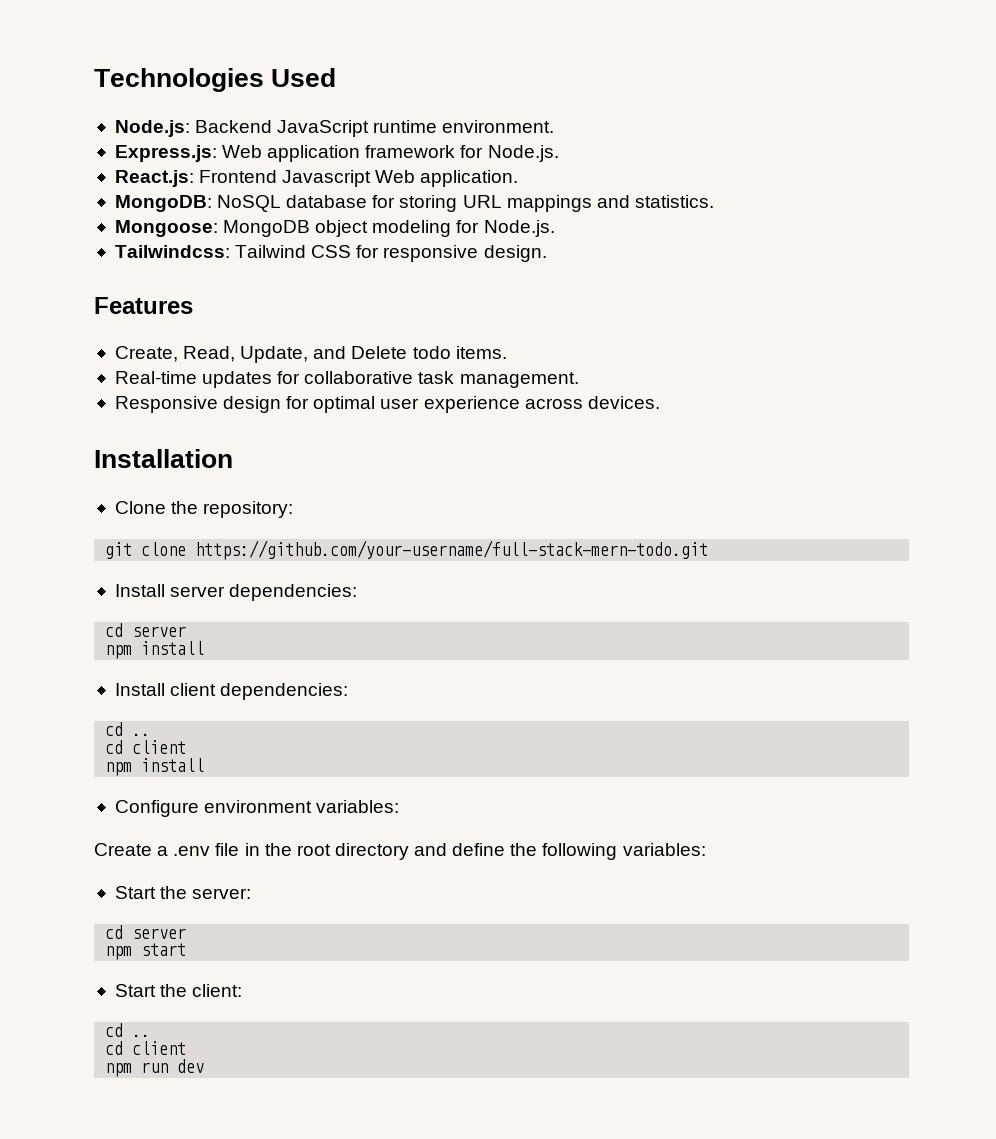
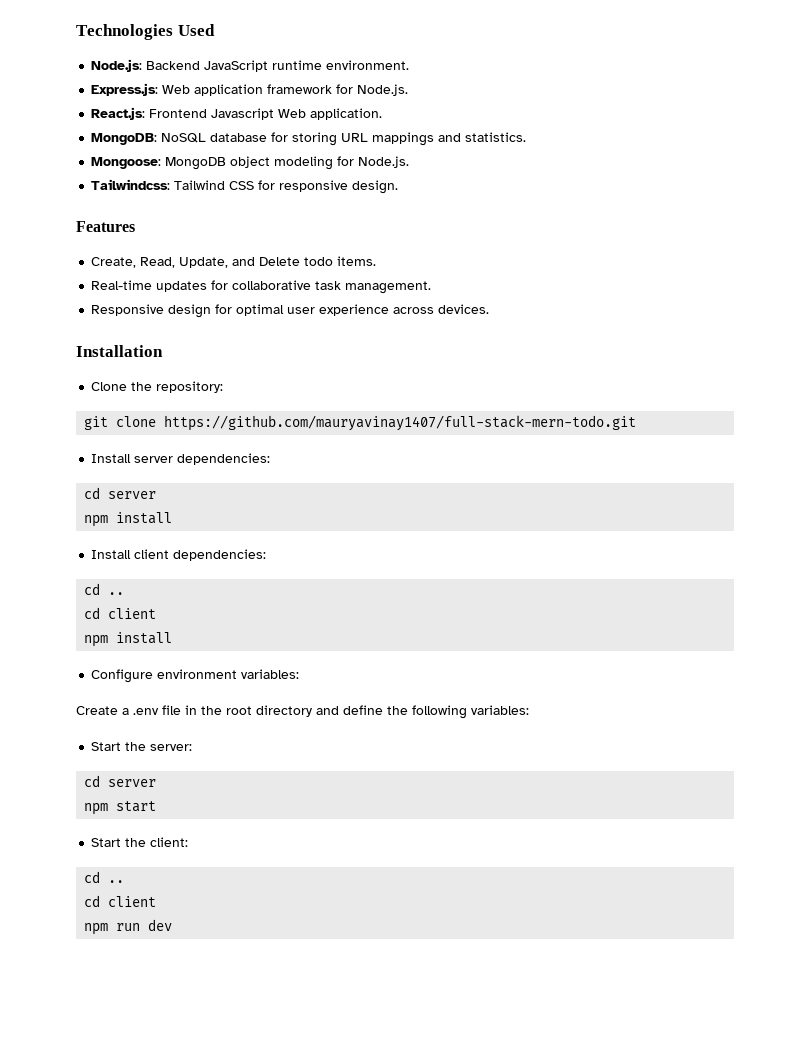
- git clone https://github.com/your-username/full-stack-mern-todo.git
+ git clone https://github.com/mauryavinay1407/full-stack-mern-todo.git

